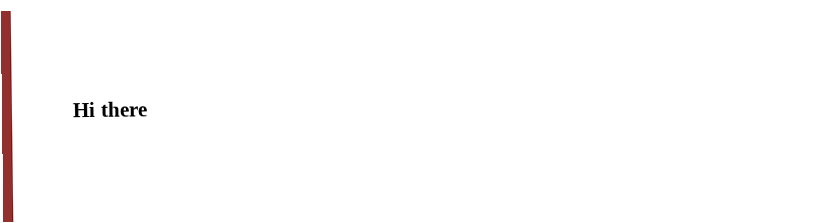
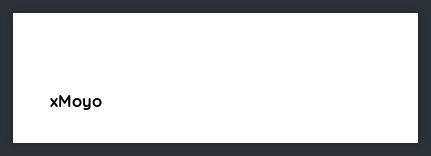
- Hi there
+ xMoyo

